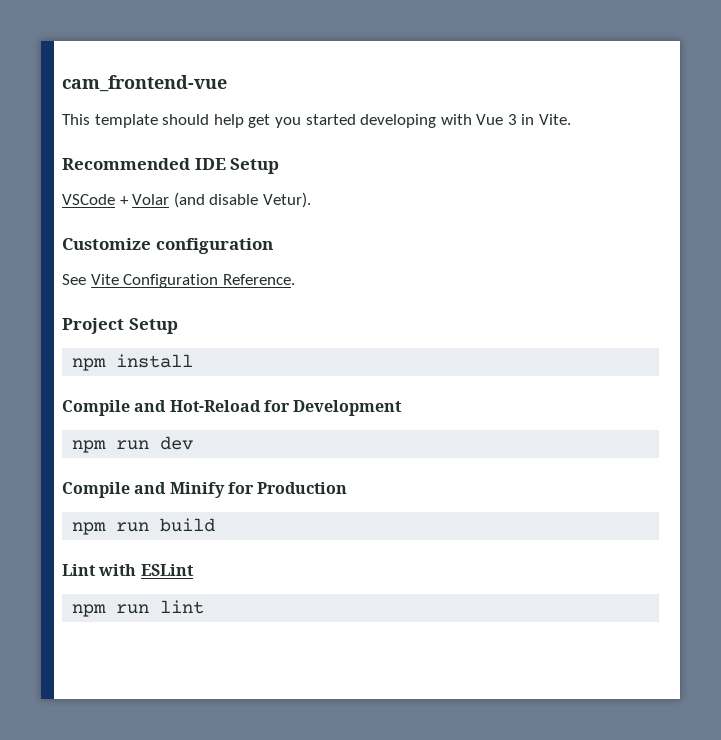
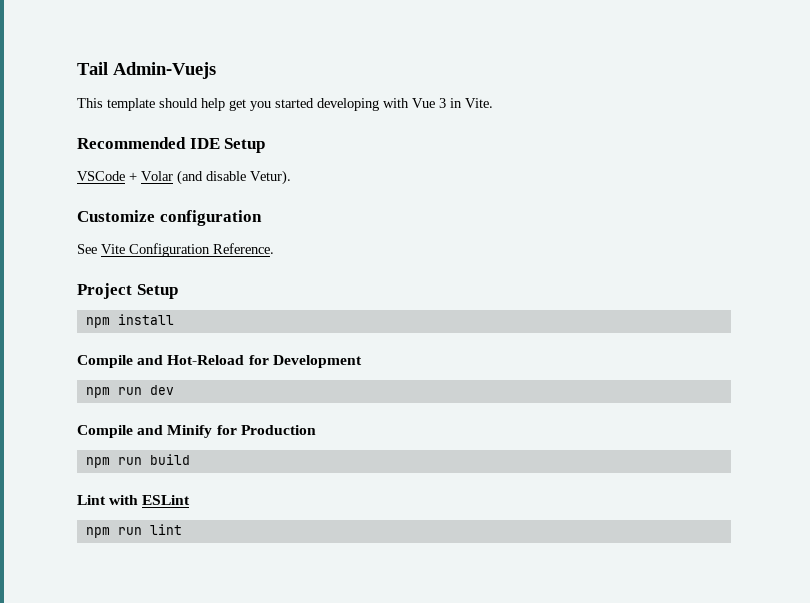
- cam_frontend-vue
+ Tail Admin-Vuejs

